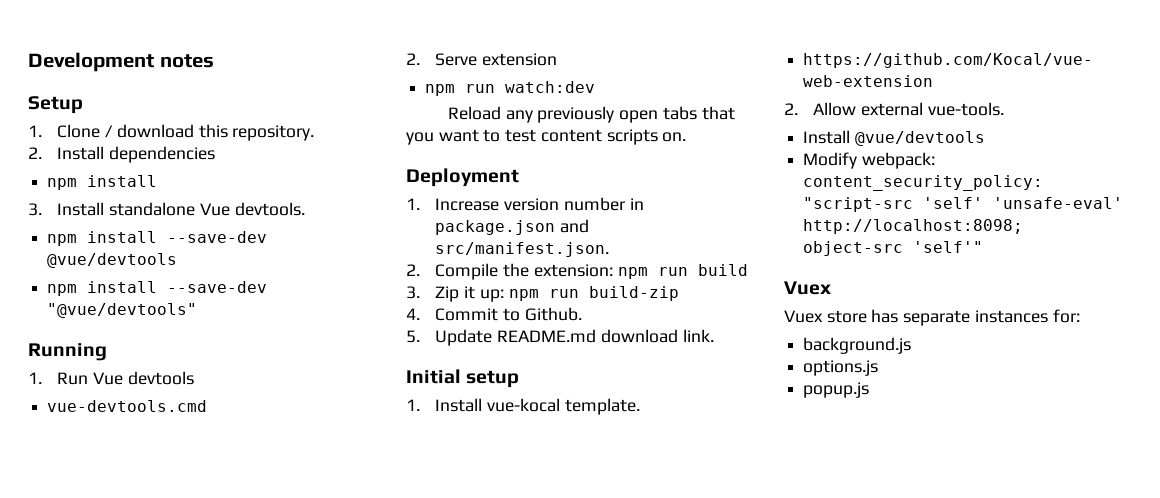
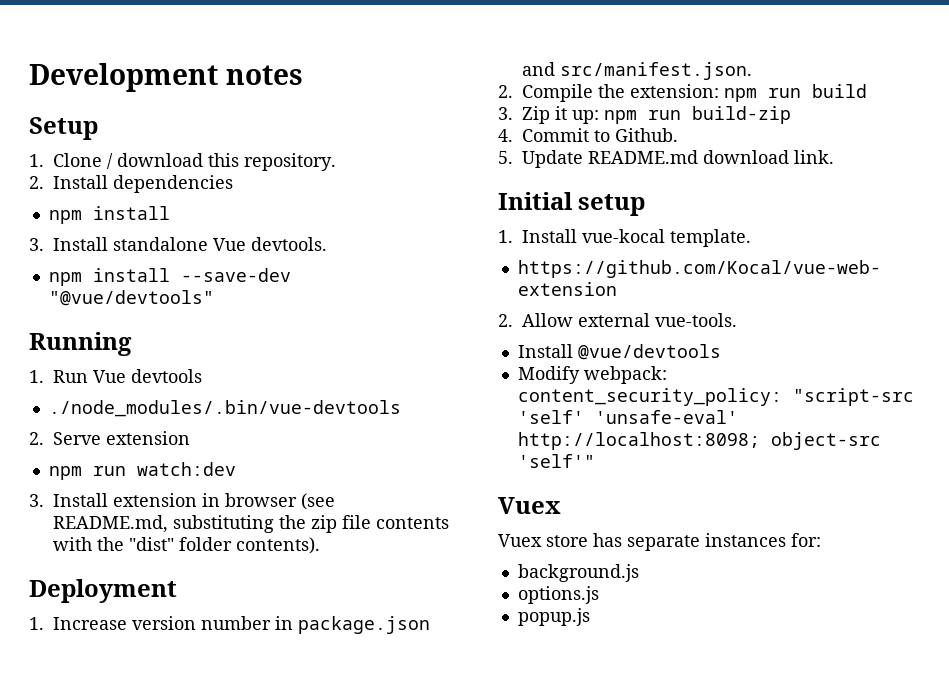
- npm install --save-dev @vue/devtools
- vue-devtools.cmd
+ ./node_modules/.bin/vue-devtools
- Reload any previously open tabs that you want to test content scripts on.
+ 3. Install extension in browser (see README.md, substituting the zip file contents with the "dist" folder contents).

